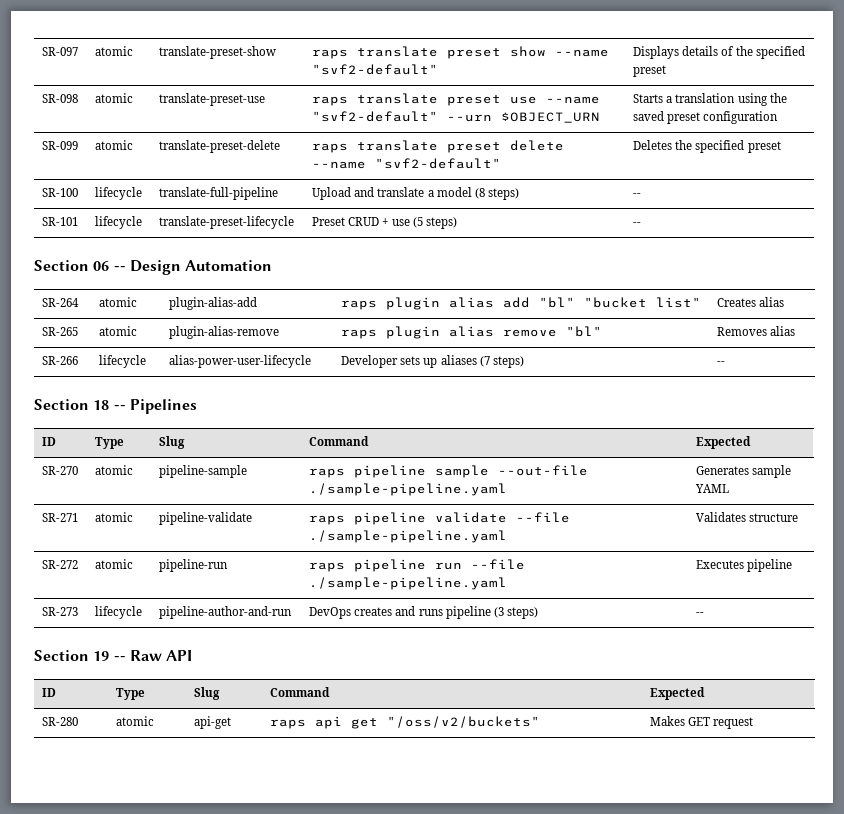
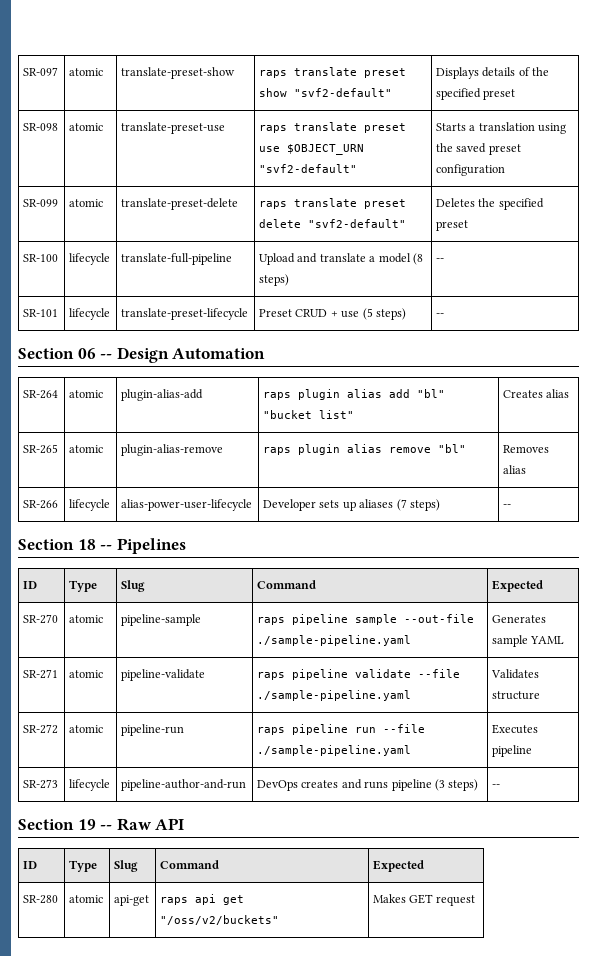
- SR-097 | atomic | translate-preset-show | raps translate preset show --name "svf2-default" | Displays details of the specified preset
+ SR-097 | atomic | translate-preset-show | raps translate preset show "svf2-default" | Displays details of the specified preset
- SR-098 | atomic | translate-preset-use | raps translate preset use --name "svf2-default" --urn $OBJECT_URN | Starts a translation using the saved preset configuration
+ SR-098 | atomic | translate-preset-use | raps translate preset use $OBJECT_URN "svf2-default" | Starts a translation using the saved preset configuration
- SR-099 | atomic | translate-preset-delete | raps translate preset delete --name "svf2-default" | Deletes the specified preset
+ SR-099 | atomic | translate-preset-delete | raps translate preset delete "svf2-default" | Deletes the specified preset

